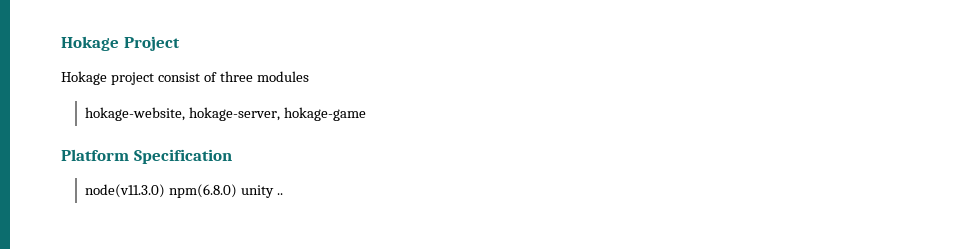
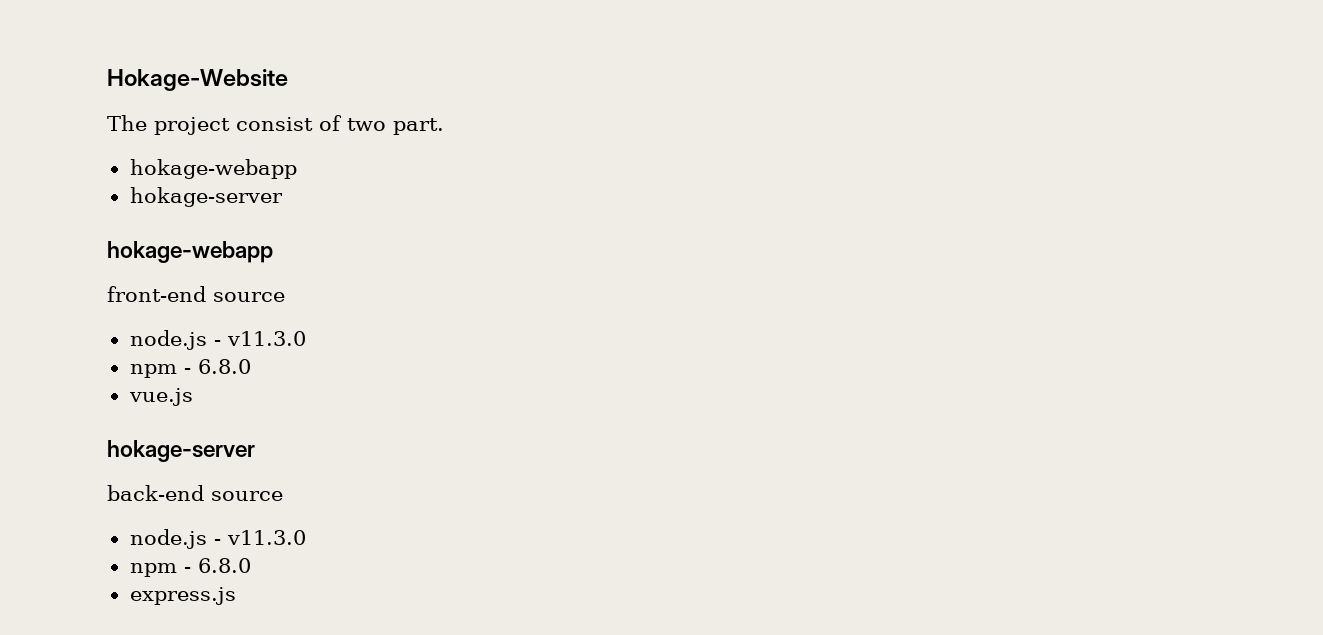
- Hokage Project
- Hokage project consist of three modules
- hokage-website, hokage-server, hokage-game
- Platform Specification
- node(v11.3.0) npm(6.8.0) unity ..
+ Hokage-Website
+ The project consist of two part.
+ hokage-webapp
+ hokage-server
+ hokage-webapp
+ front-end source
+ node.js - v11.3.0
+ npm - 6.8.0
+ vue.js
+ hokage-server
+ back-end source
+ node.js - v11.3.0
+ npm - 6.8.0
+ express.js

